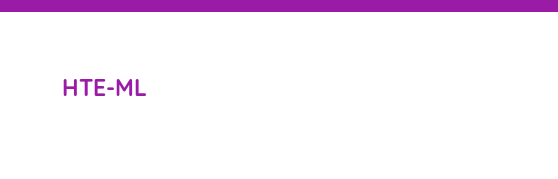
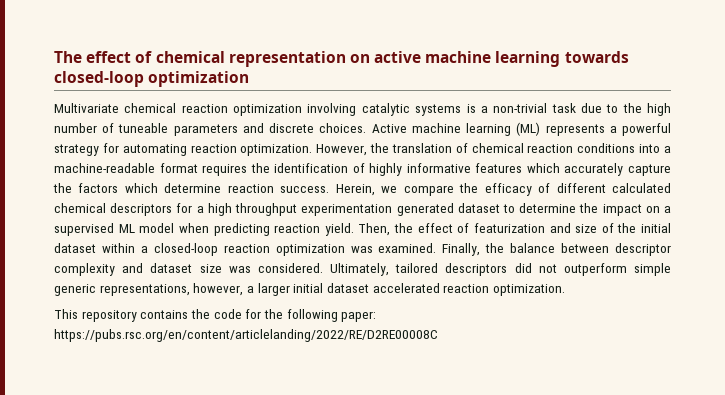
- HTE-ML
+ The effect of chemical representation on active machine learning towards closed-loop optimization
+ Multivariate chemical reaction optimization involving catalytic systems is a non-trivial task due to the high number of tuneable parameters and discrete choices. Active machine learning (ML) represents a powerful strategy for automating reaction optimization. However, the translation of chemical reaction conditions into a machine-readable format requires the identification of highly informative features which accurately capture the factors which determine reaction success. Herein, we compare the efficacy of different calculated chemical descriptors for a high throughput experimentation generated dataset to determine the impact on a supervised ML model when predicting reaction yield. Then, the effect of featurization and size of the initial dataset within a closed-loop reaction optimization was examined. Finally, the balance between descriptor complexity and dataset size was considered. Ultimately, tailored descriptors did not outperform simple generic representations, however, a larger initial dataset accelerated reaction optimization.
+ This repository contains the code for the following paper: https://pubs.rsc.org/en/content/articlelanding/2022/RE/D2RE00008C

